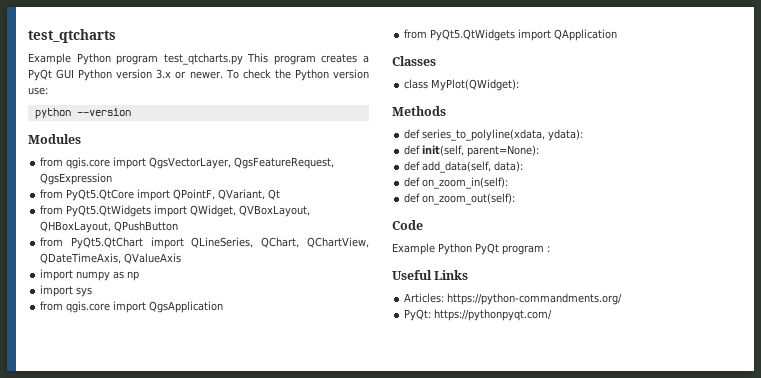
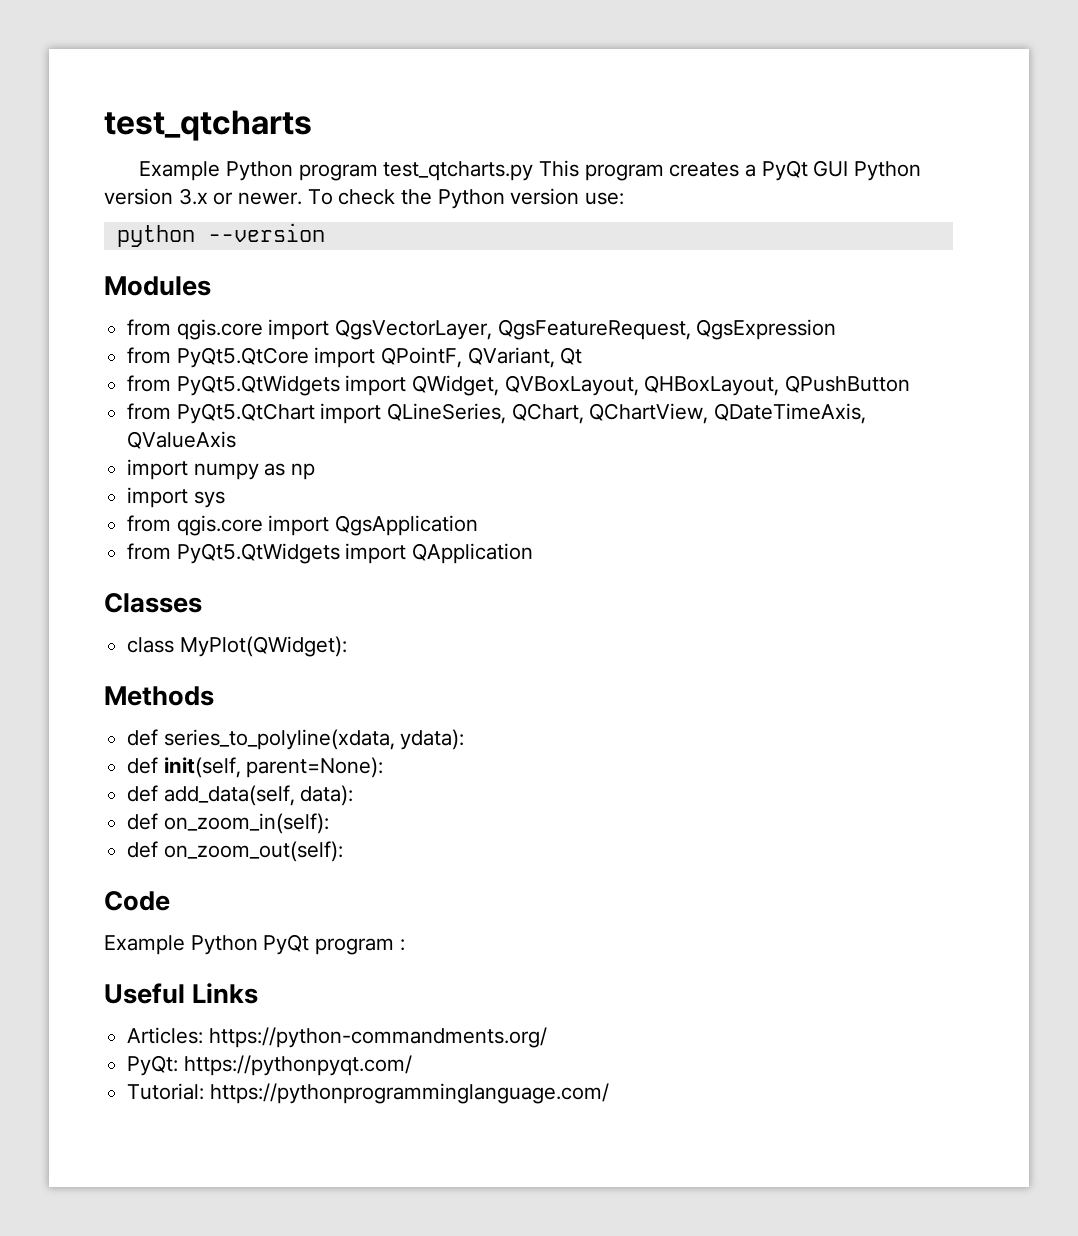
+ Tutorial: https://pythonprogramminglanguage.com/

